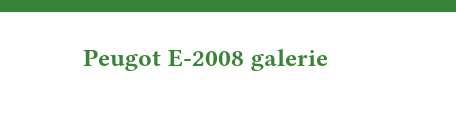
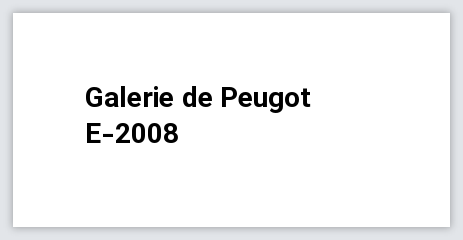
- Peugot E-2008 galerie
+ Galerie de Peugot E-2008

